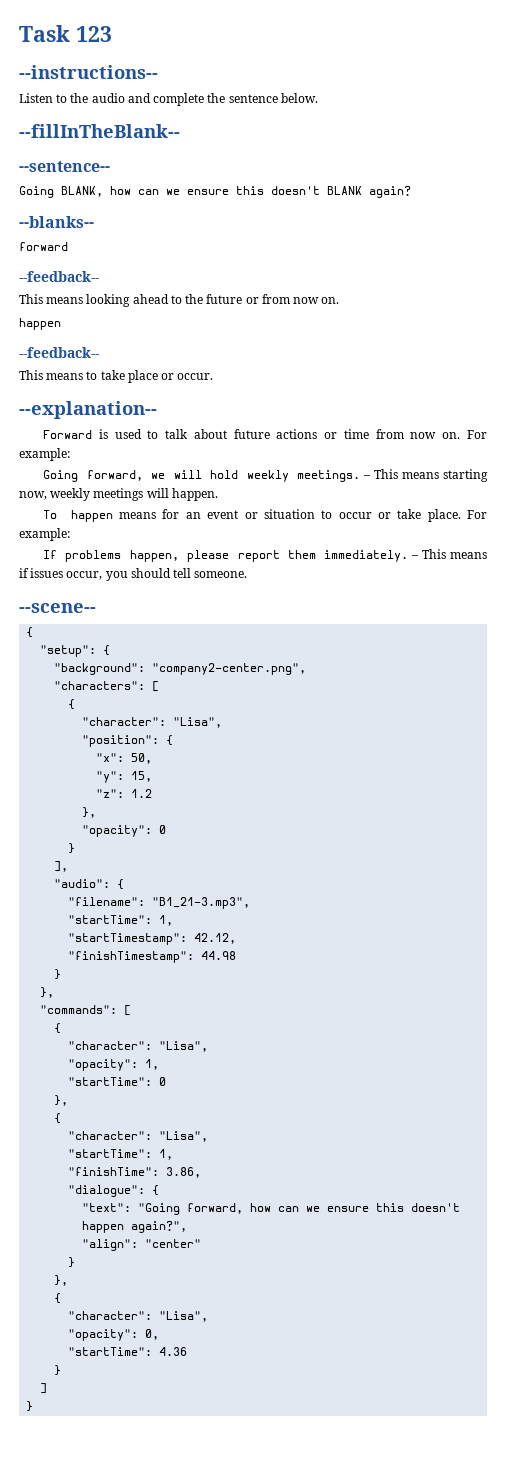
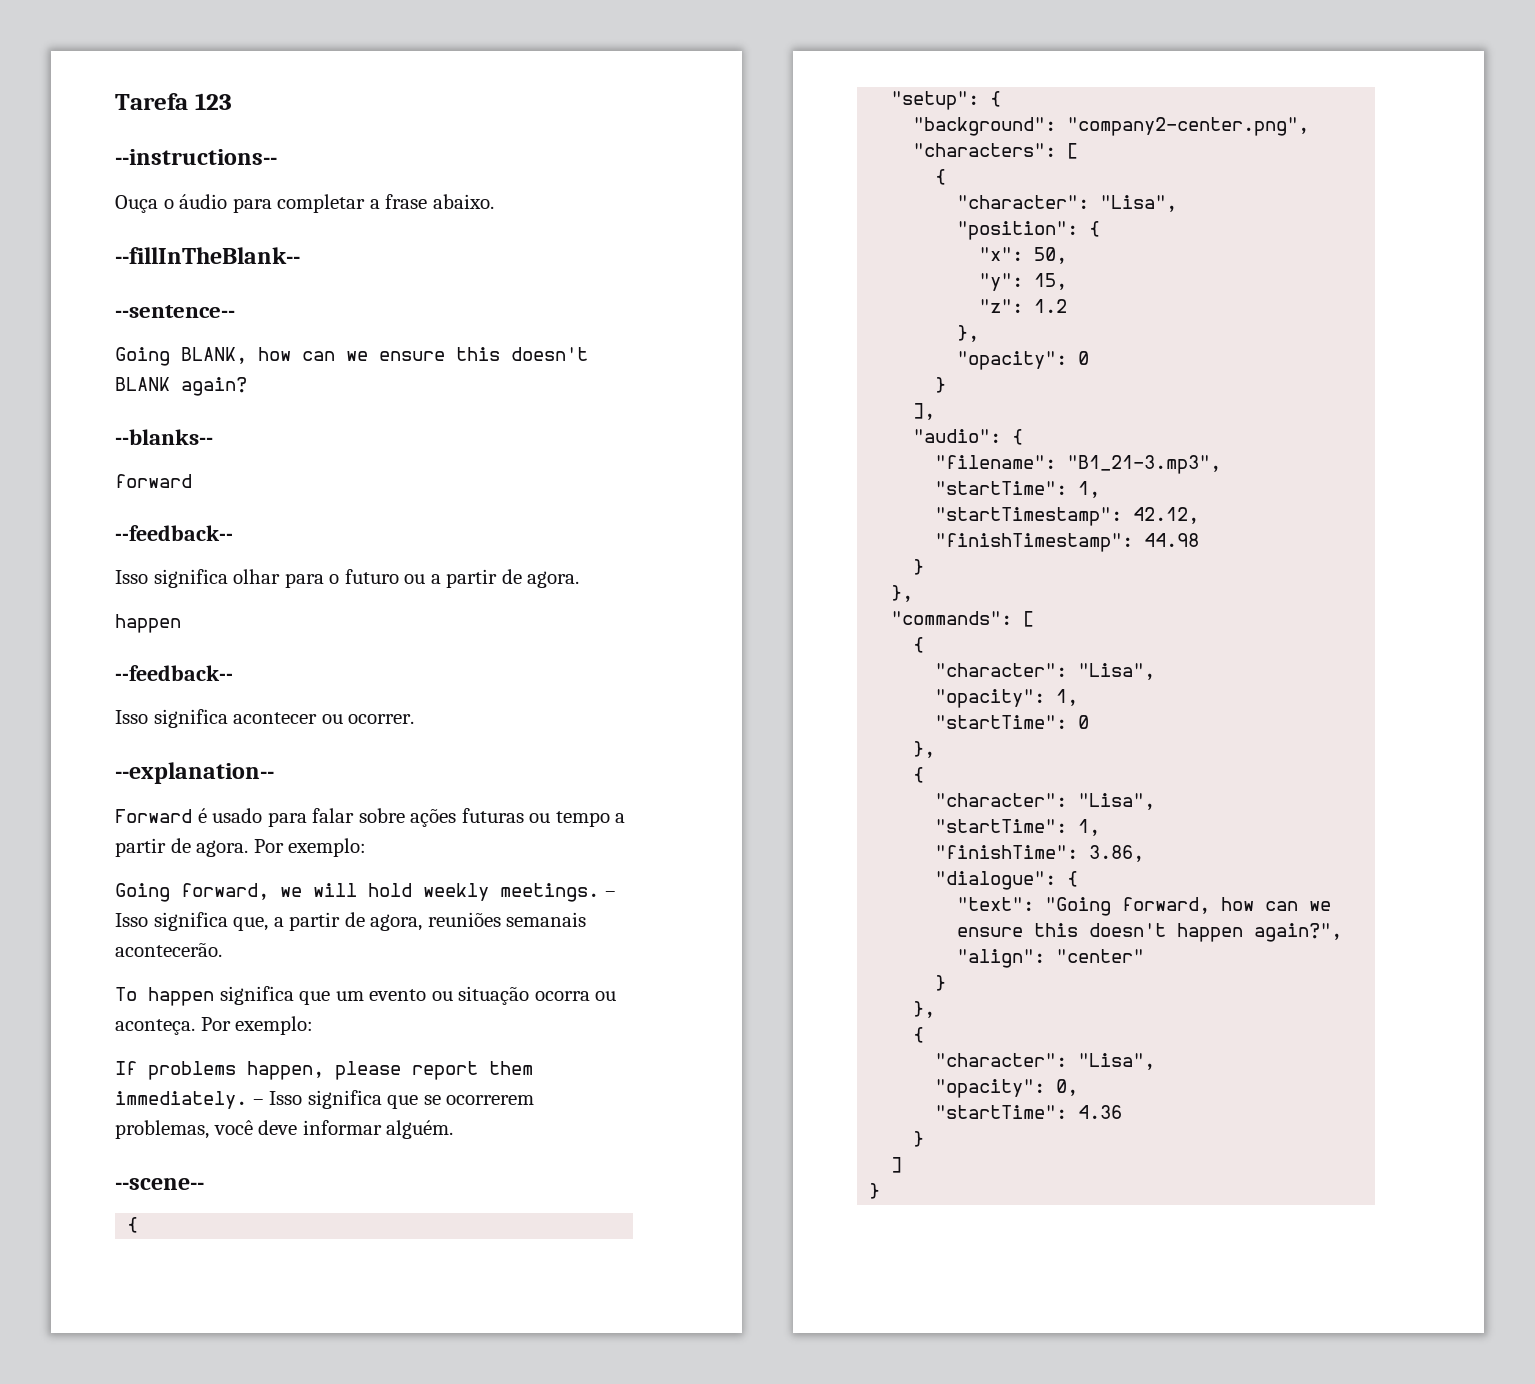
- Task 123
+ Tarefa 123
- Listen to the audio and complete the sentence below.
+ Ouça o áudio para completar a frase abaixo.
- This means looking ahead to the future or from now on.
+ Isso significa olhar para o futuro ou a partir de agora.
  happen
  --feedback--
- This means to take place or occur.
+ Isso significa acontecer ou ocorrer.
  --explanation--
- Forward is used to talk about future actions or time from now on. For example:
+ Forward é usado para falar sobre ações futuras ou tempo a partir de agora. Por exemplo:
- – This means starting now, weekly meetings will happen.
- To happen means for an event or situation to occur or take place. For example:
+ – Isso significa que, a partir de agora, reuniões semanais acontecerão.
+ To happen significa que um evento ou situação ocorra ou aconteça. Por exemplo:
- – This means if issues occur, you should tell someone.
+ – Isso significa que se ocorrerem problemas, você deve informar alguém.

